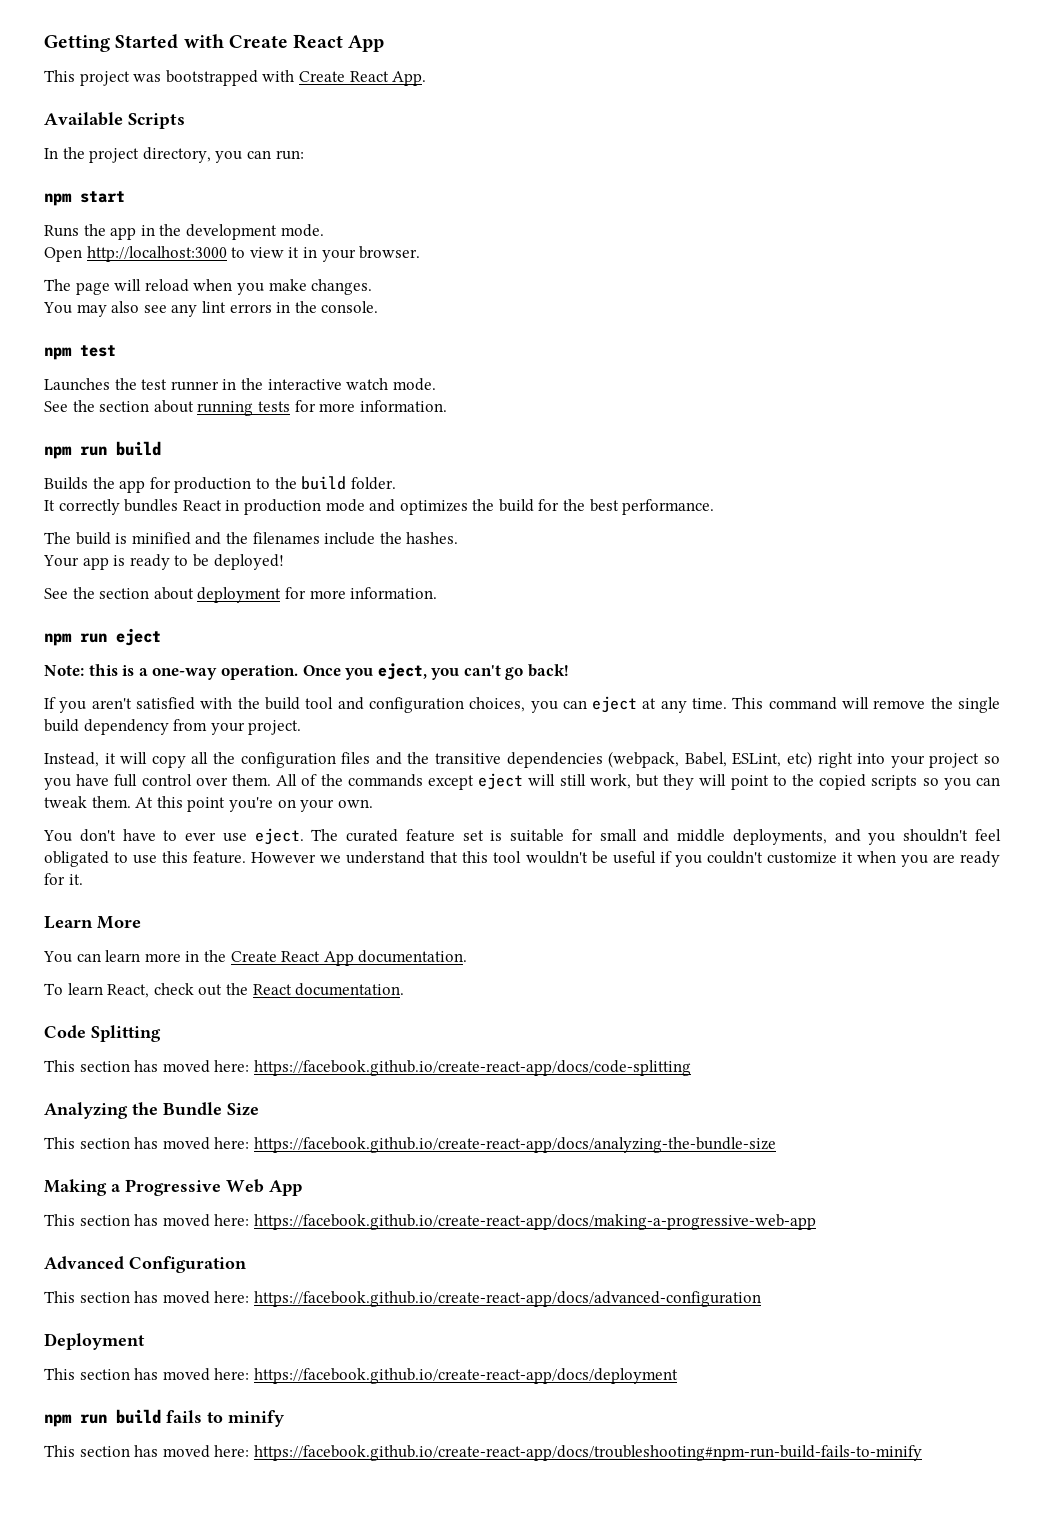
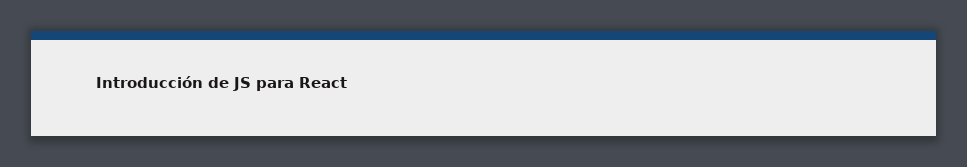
- Getting Started with Create React App
- This project was bootstrapped with Create React App.
- Available Scripts
- In the project directory, you can run:
- npm start
- Runs the app in the development mode.
- Open http://localhost:3000 to view it in your browser.
- The page will reload when you make changes.
- You may also see any lint errors in the console.
- npm test
- Launches the test runner in the interactive watch mode.
- See the section about running tests for more information.
- npm run build
- Builds the app for production to the build folder.
- It correctly bundles React in production mode and optimizes the build for the best performance.
- The build is minified and the filenames include the hashes.
- Your app is ready to be deployed!
- See the section about deployment for more information.
- npm run eject
- Note: this is a one-way operation. Once you eject, you can't go back!
- If you aren't satisfied with the build tool and configuration choices, you can eject at any time. This command will remove the single build dependency from your project.
- Instead, it will copy all the configuration files and the transitive dependencies (webpack, Babel, ESLint, etc) right into your project so you have full control over them. All of the commands except eject will still work, but they will point to the copied scripts so you can tweak them. At this point you're on your own.
- You don't have to ever use eject. The curated feature set is suitable for small and middle deployments, and you shouldn't feel obligated to use this feature. However we understand that this tool wouldn't be useful if you couldn't customize it when you are ready for it.
- Learn More
- You can learn more in the Create React App documentation.
- To learn React, check out the React documentation.
- Code Splitting
- This section has moved here: https://facebook.github.io/create-react-app/docs/code-splitting
- Analyzing the Bundle Size
- This section has moved here: https://facebook.github.io/create-react-app/docs/analyzing-the-bundle-size
- Making a Progressive Web App
- This section has moved here: https://facebook.github.io/create-react-app/docs/making-a-progressive-web-app
- Advanced Configuration
- This section has moved here: https://facebook.github.io/create-react-app/docs/advanced-configuration
- Deployment
- This section has moved here: https://facebook.github.io/create-react-app/docs/deployment
- npm run build fails to minify
- This section has moved here: https://facebook.github.io/create-react-app/docs/troubleshooting#npm-run-build-fails-to-minify
+ Introducción de JS para React

